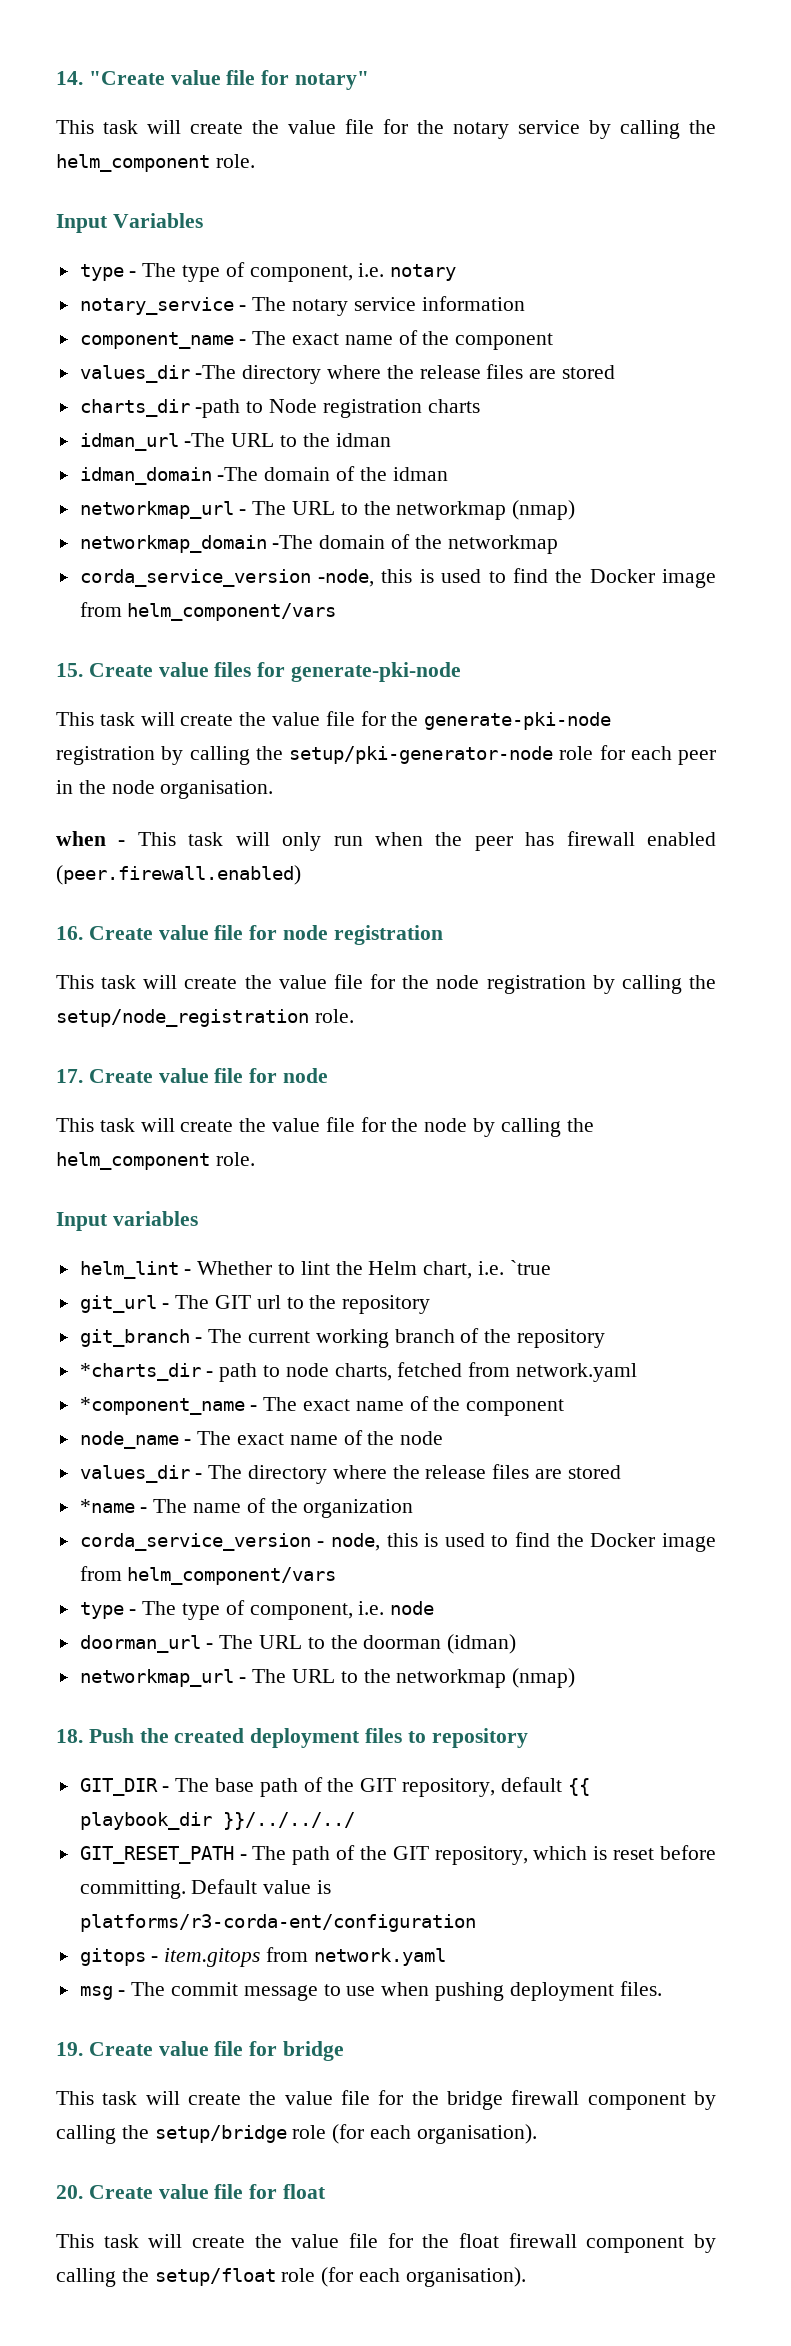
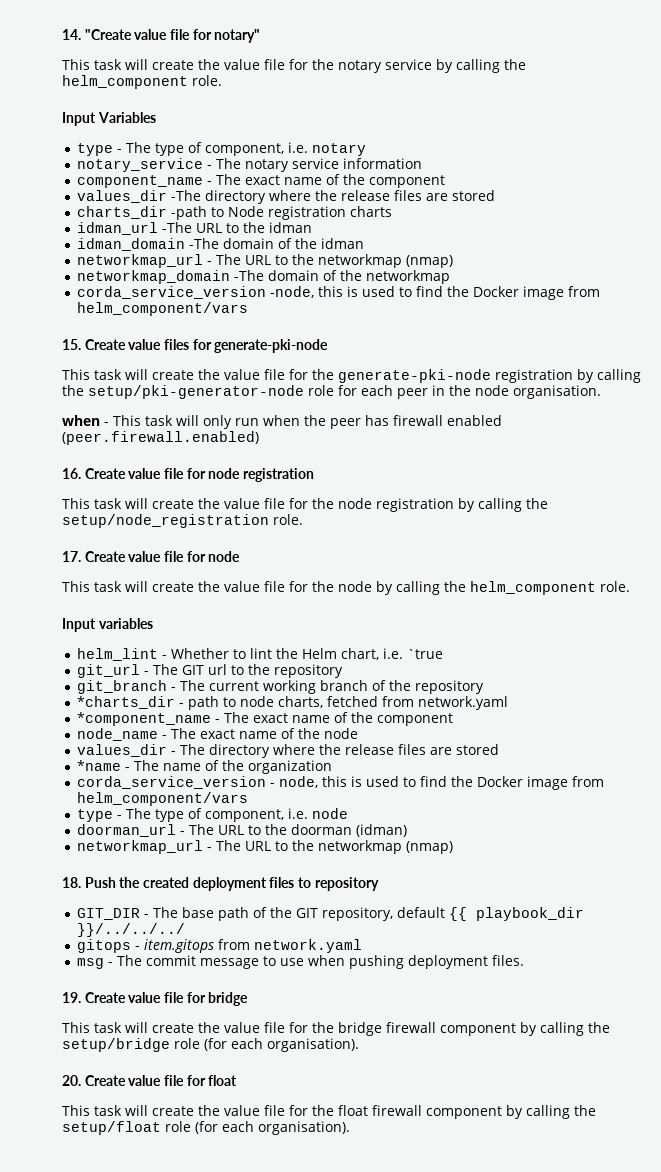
- GIT_RESET_PATH - The path of the GIT repository, which is reset before committing. Default value is platforms/r3-corda-ent/configuration

